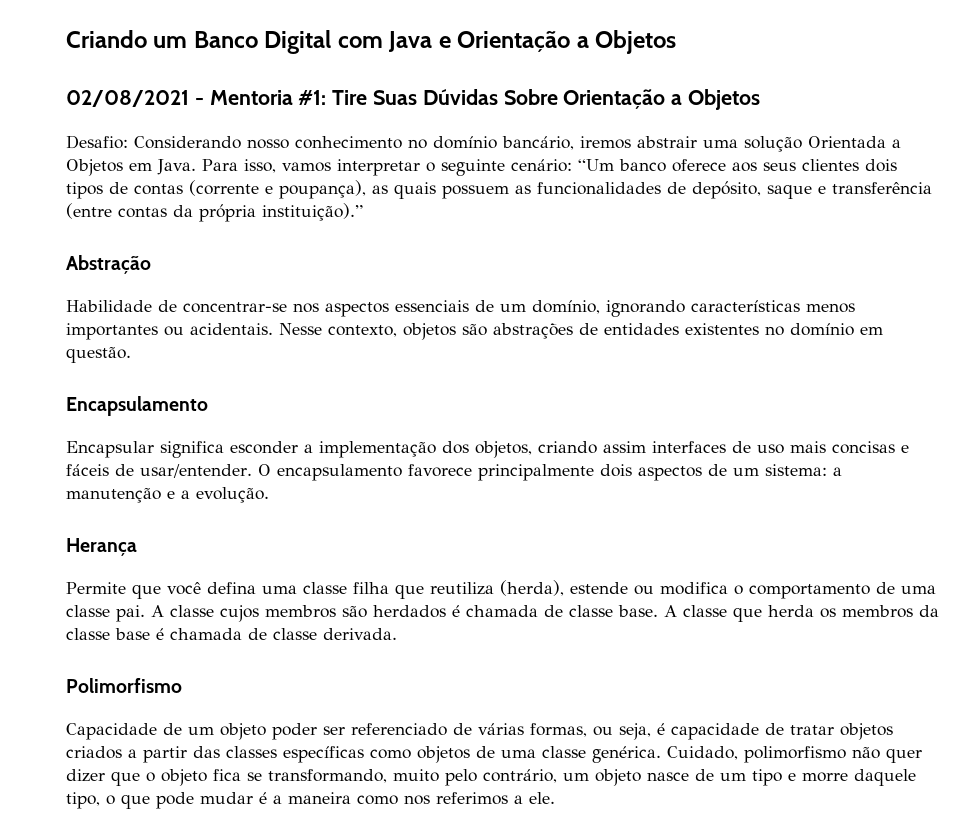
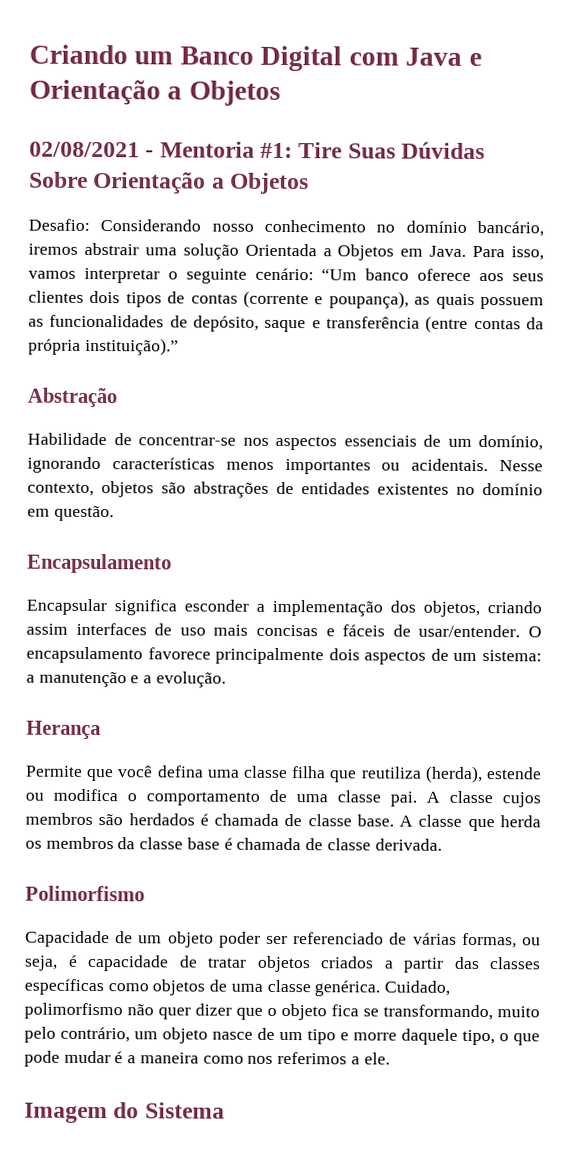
+ Imagem do Sistema

